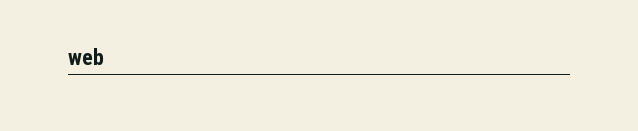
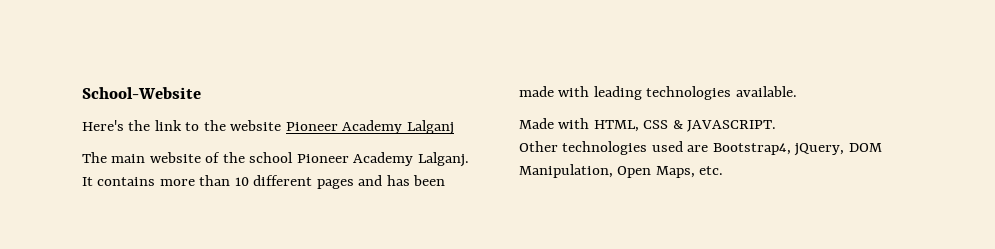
- web
+ School-Website
+ Here's the link to the website Pioneer Academy Lalganj
+ The main website of the school Pioneer Academy Lalganj. It contains more than 10 different pages and has been made with leading technologies available.
+ Made with HTML, CSS & JAVASCRIPT.
+ Other technologies used are Bootstrap4, jQuery, DOM Manipulation, Open Maps, etc.

